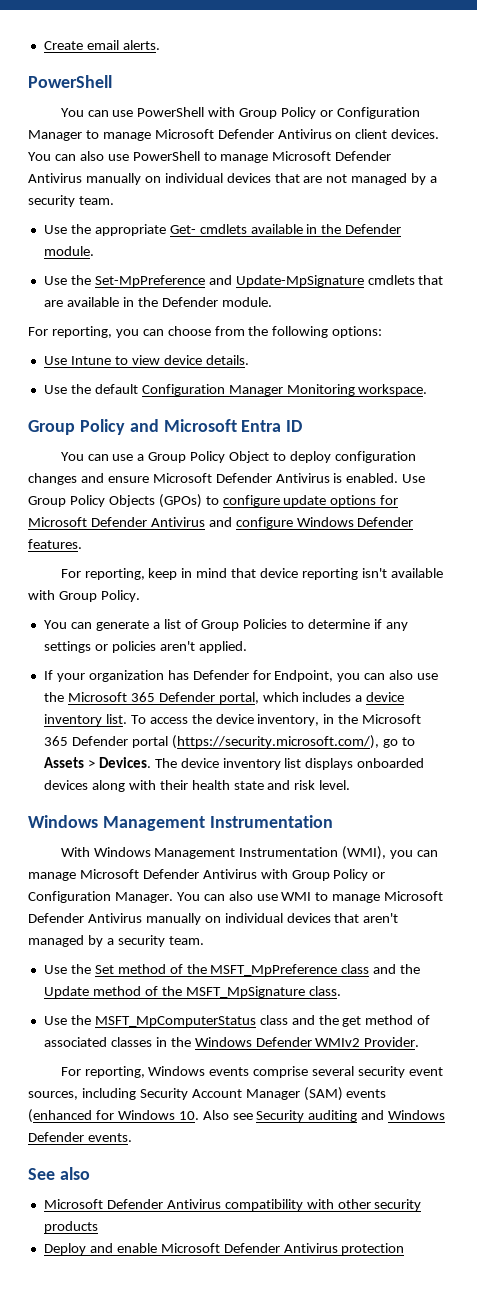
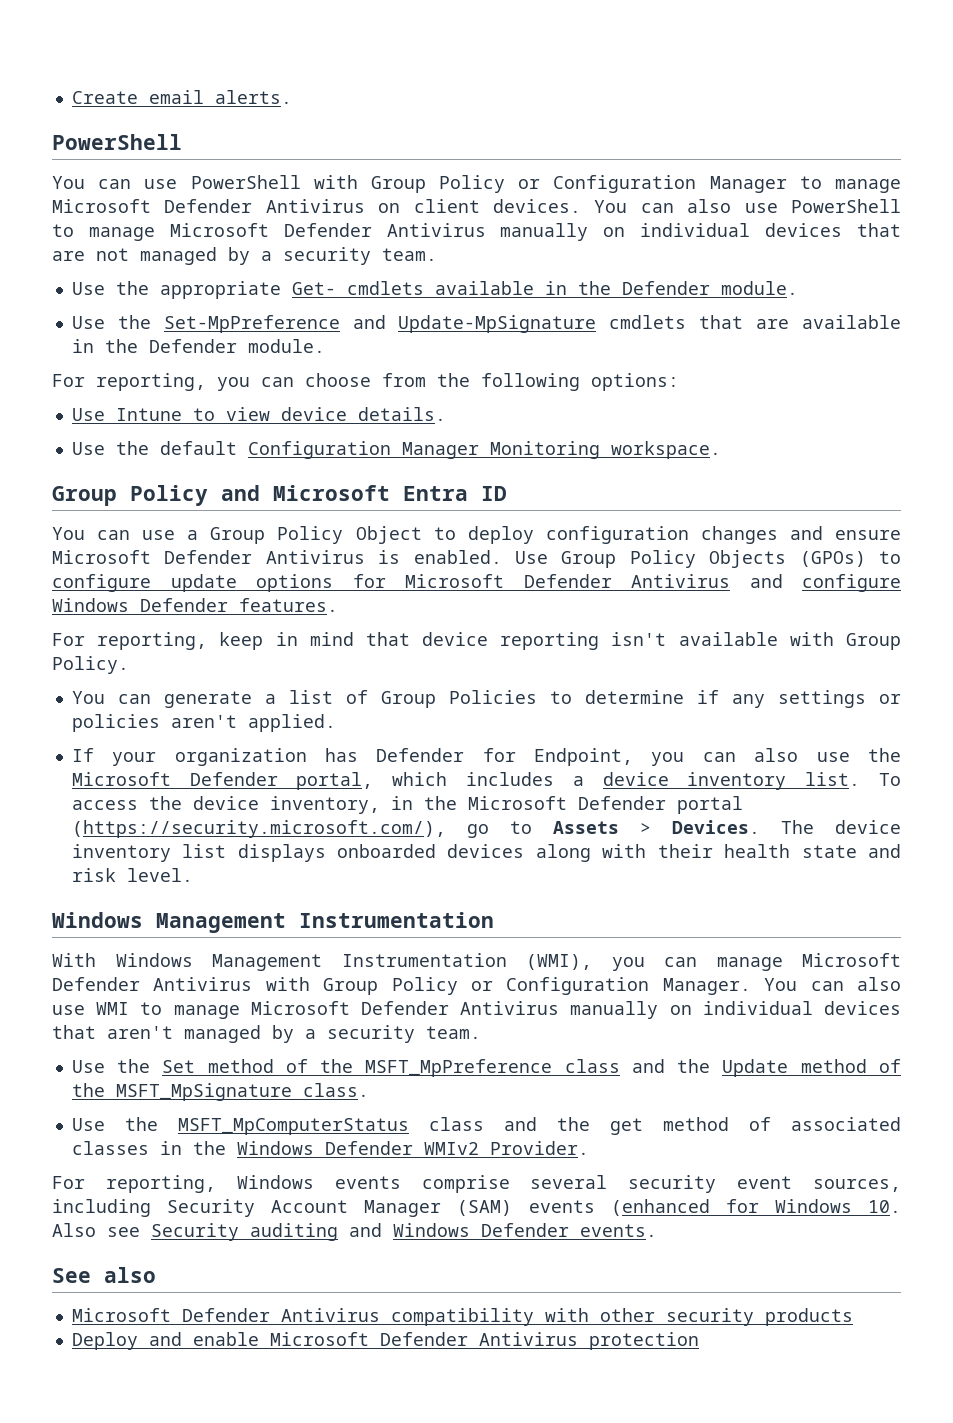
- If your organization has Defender for Endpoint, you can also use the Microsoft 365 Defender portal, which includes a device inventory list.
+ If your organization has Defender for Endpoint, you can also use the Microsoft Defender portal, which includes a device inventory list.
- To access the device inventory, in the Microsoft 365 Defender portal (https://security.microsoft.com/), go to Assets > Devices.
+ To access the device inventory, in the Microsoft Defender portal (https://security.microsoft.com/), go to Assets > Devices.

